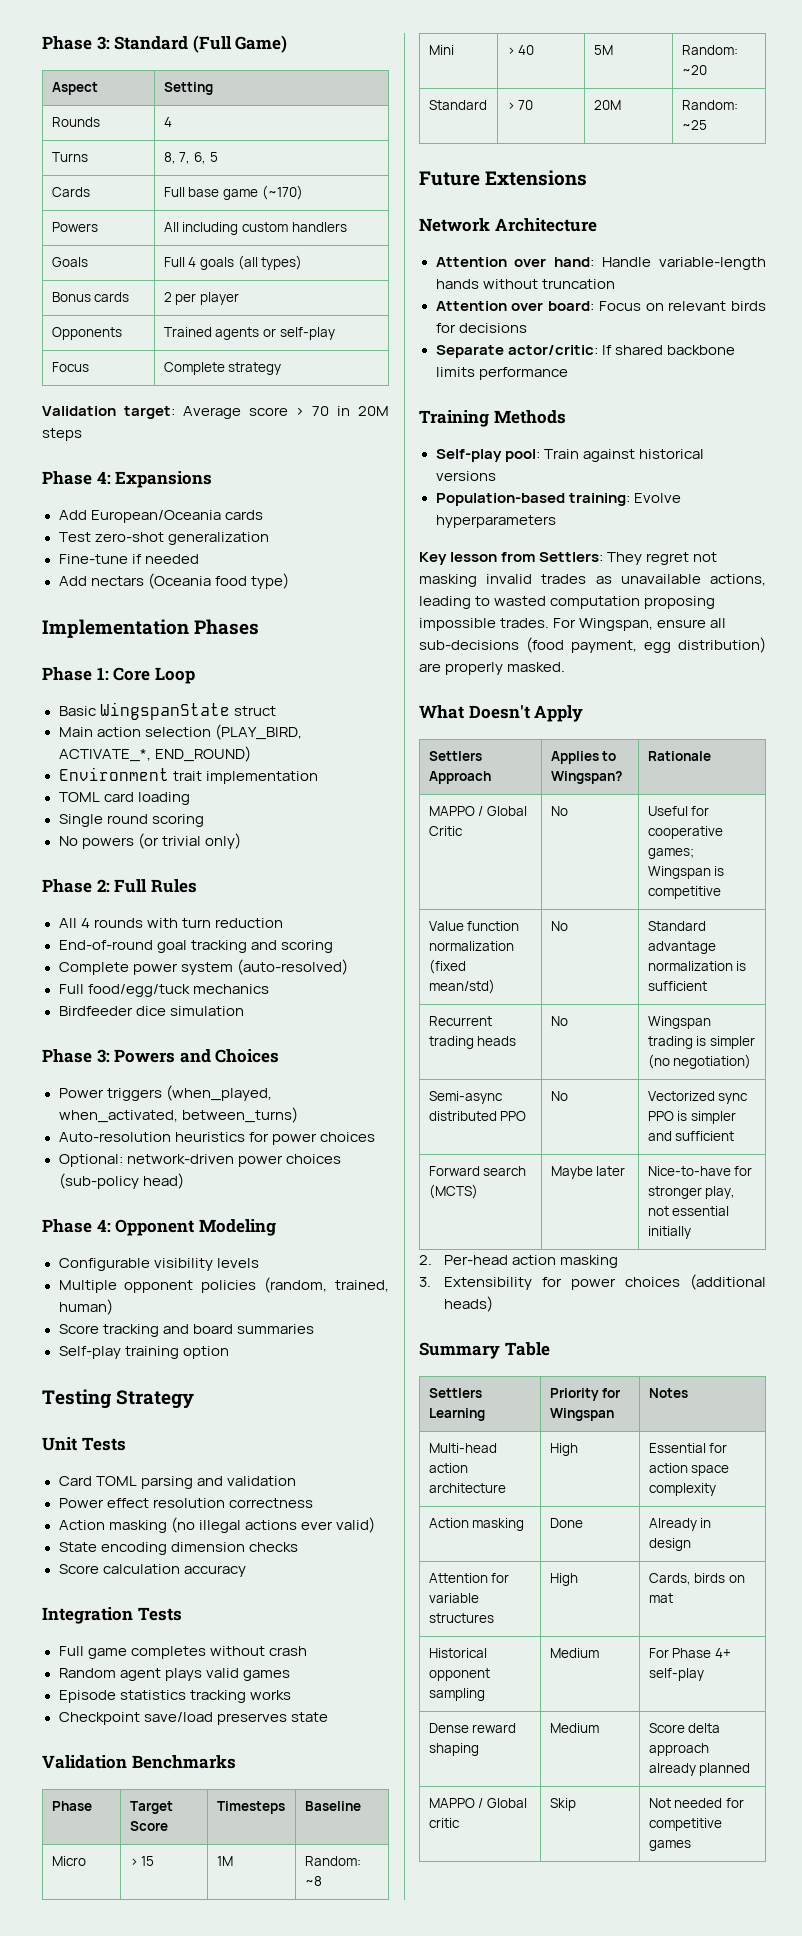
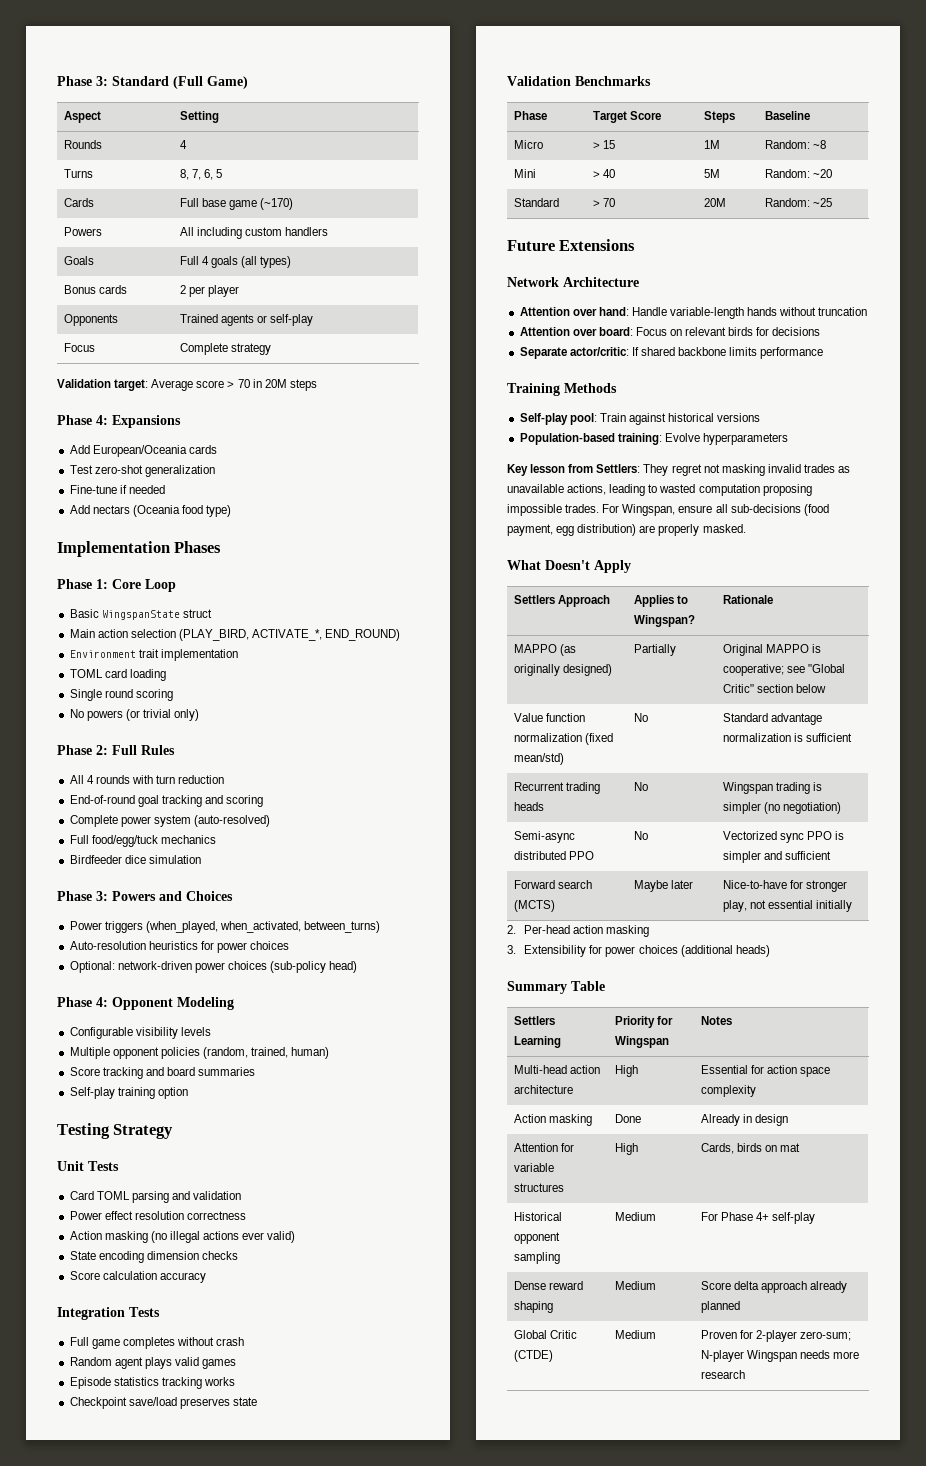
- Phase | Target Score | Timesteps | Baseline
+ Phase | Target Score | Steps | Baseline
- MAPPO / Global Critic | No | Useful for cooperative games; Wingspan is competitive
+ MAPPO (as originally designed) | Partially | Original MAPPO is cooperative; see "Global Critic" section below
- MAPPO / Global critic | Skip | Not needed for competitive games
+ Global Critic (CTDE) | Medium | Proven for 2-player zero-sum; N-player Wingspan needs more research

